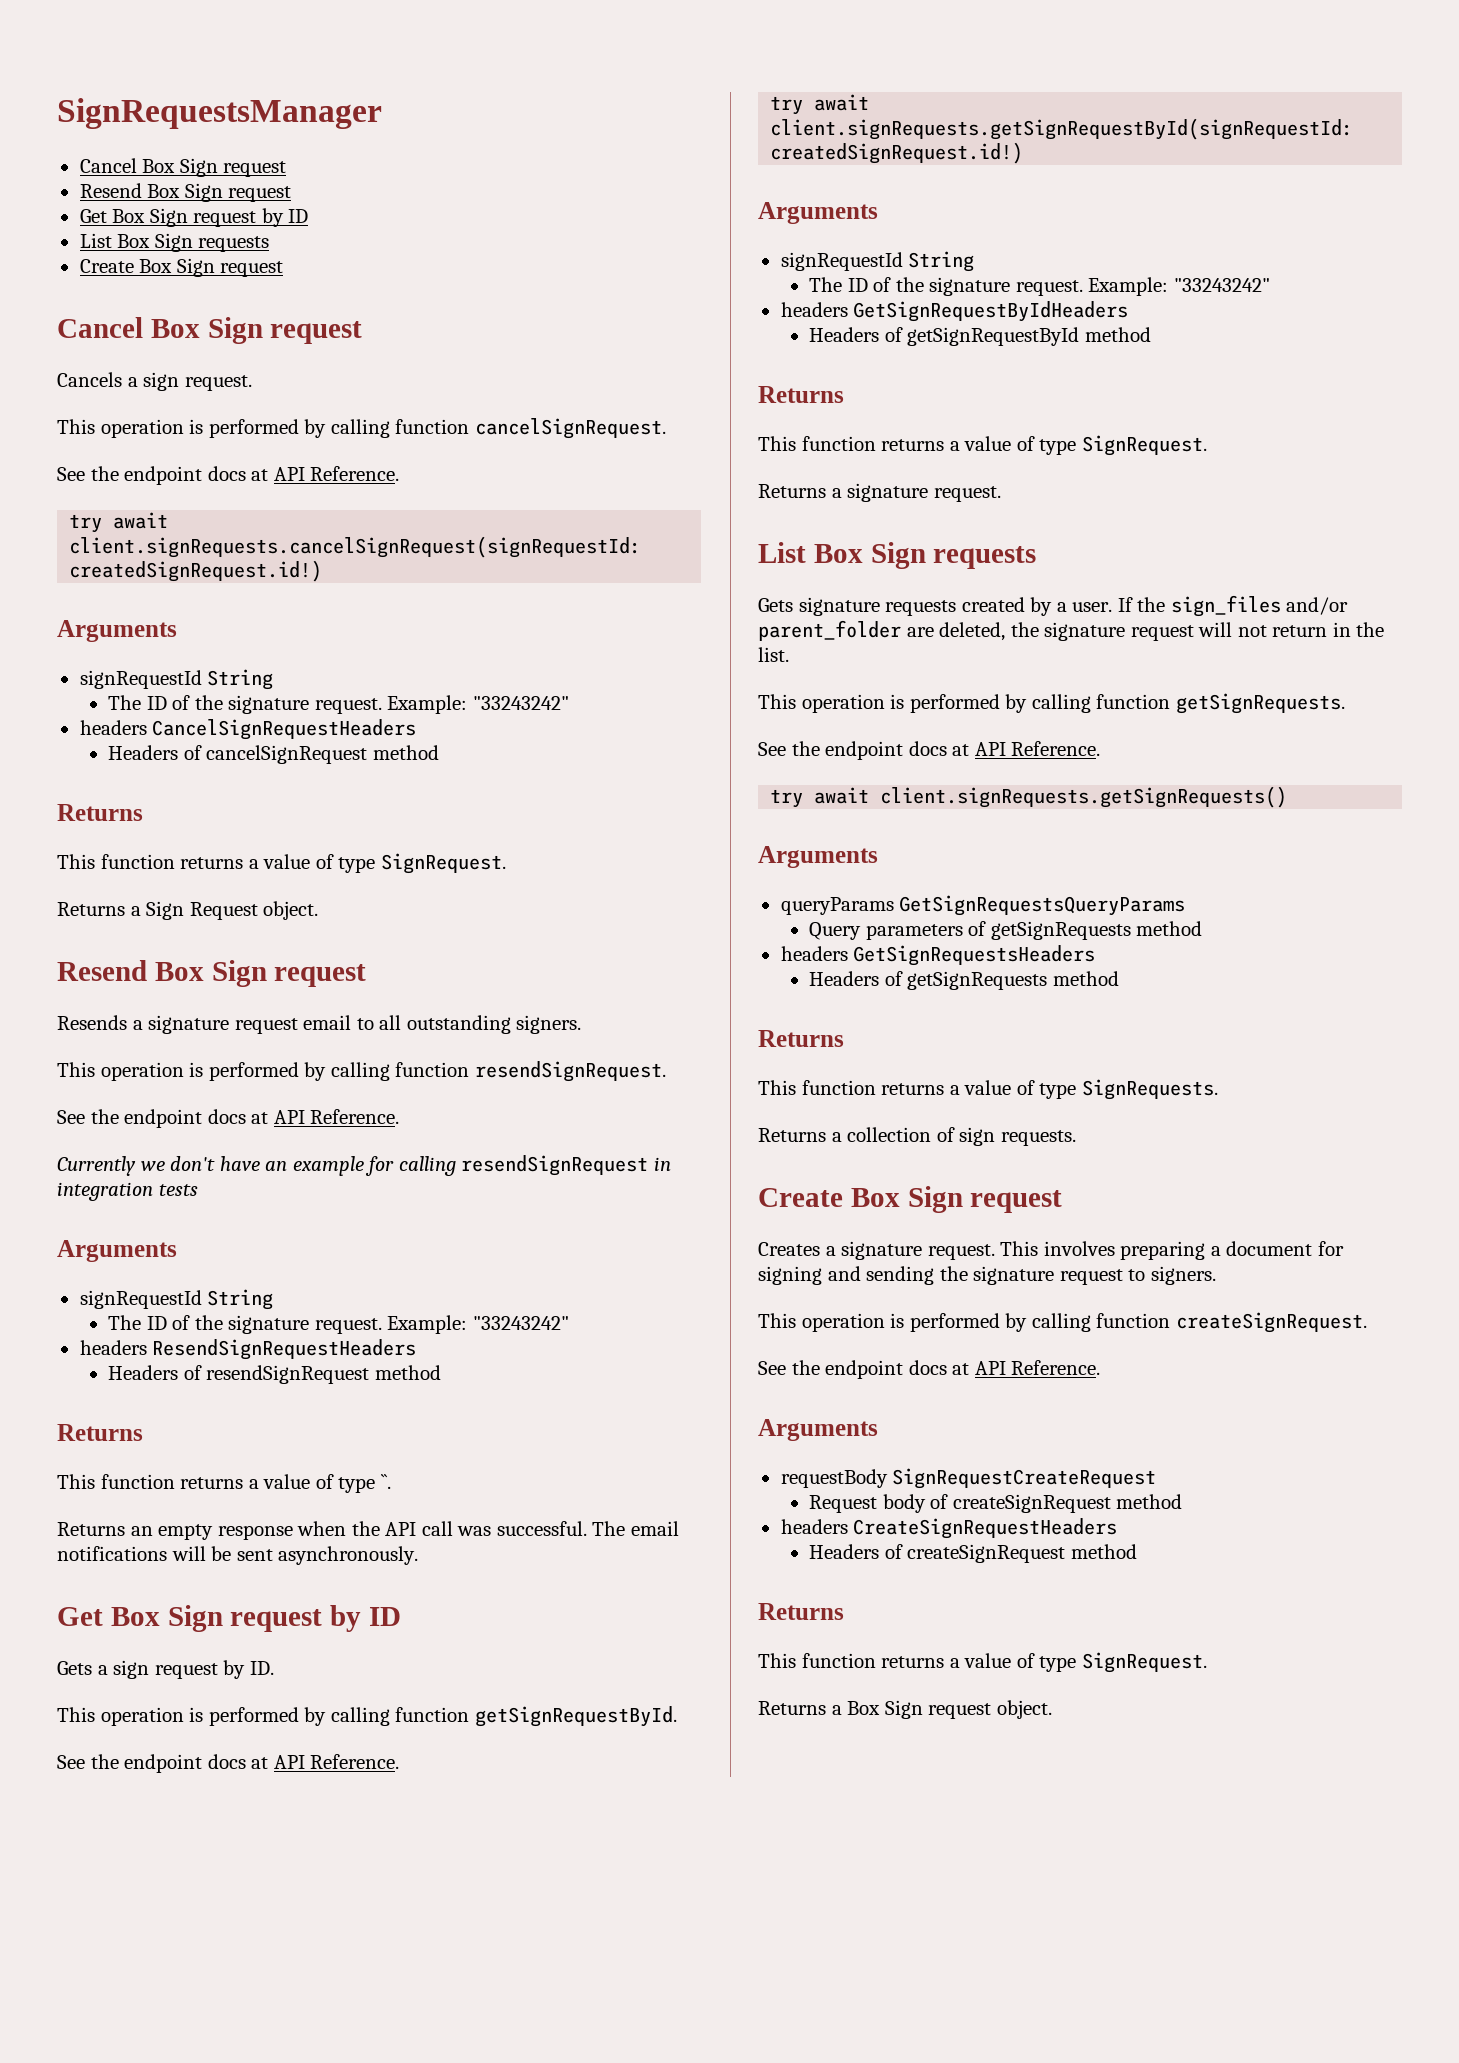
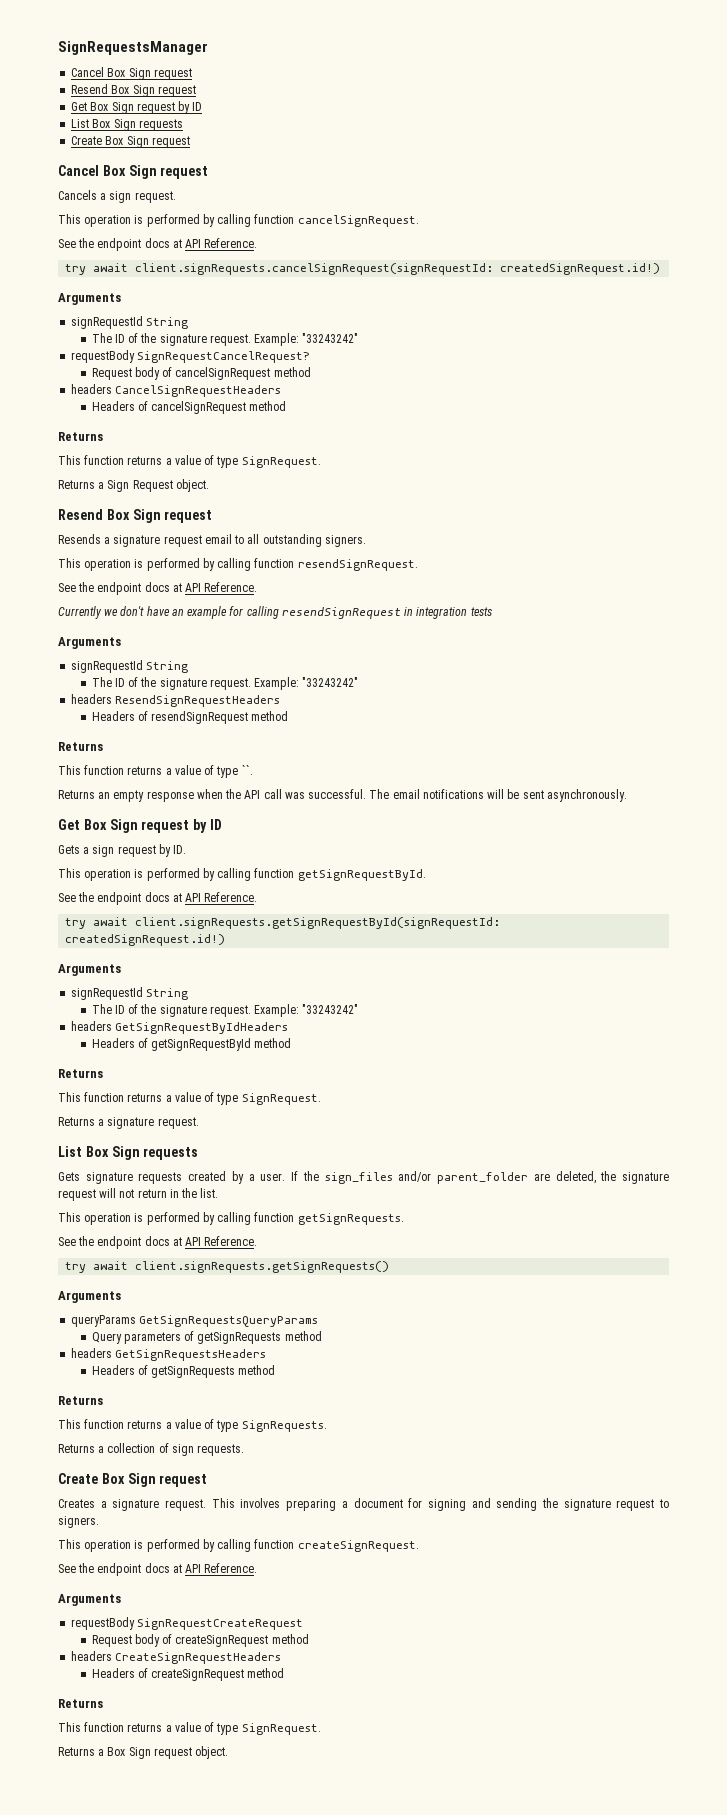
+ requestBody SignRequestCancelRequest?
+ Request body of cancelSignRequest method

